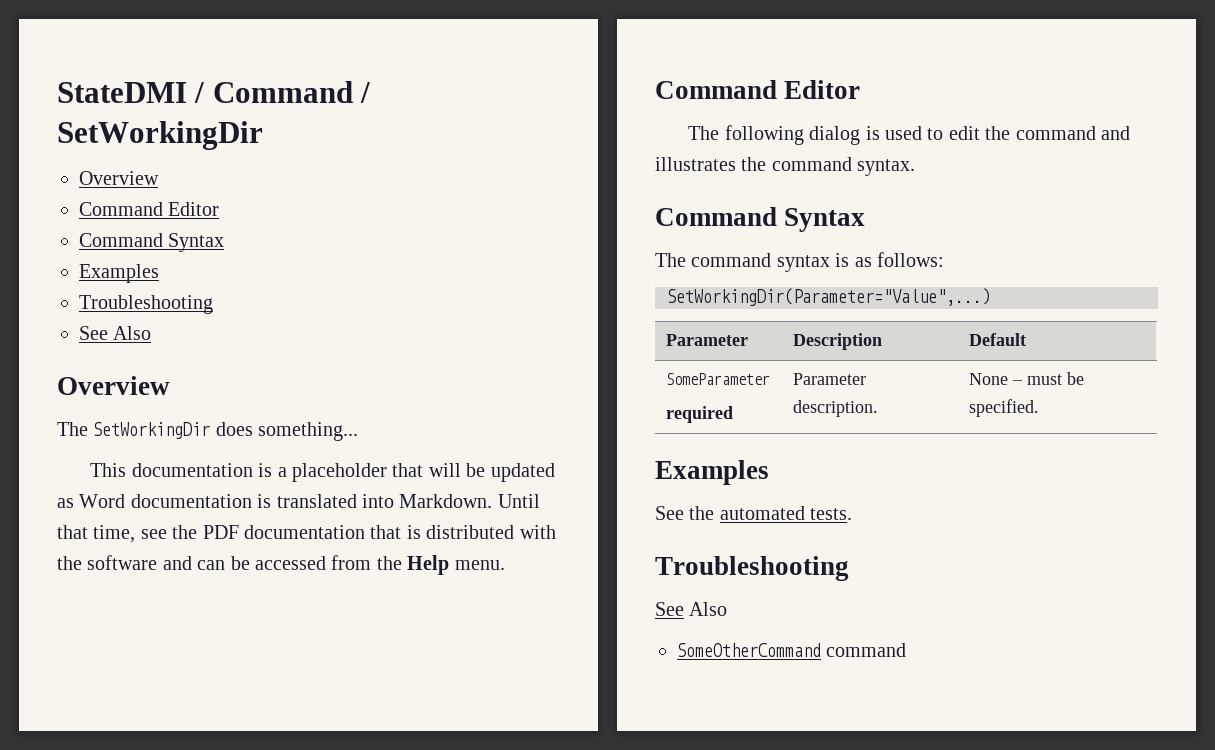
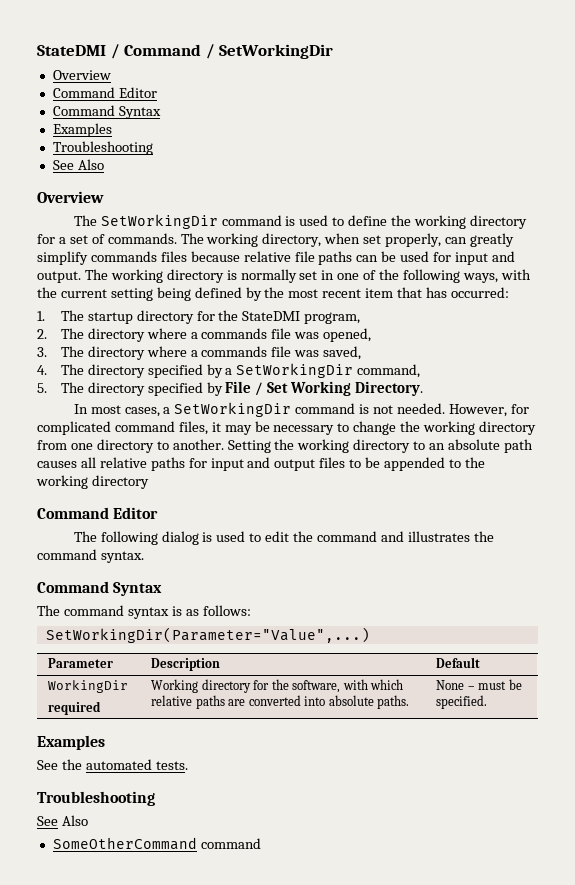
- The SetWorkingDir does something...
- This documentation is a placeholder that will be updated as Word documentation is translated into Markdown. Until that time, see the PDF documentation that is distributed with the software and can be accessed from the Help menu.
+ The SetWorkingDir command is used to define the working directory for a set of commands. The working directory, when set properly, can greatly simplify commands files because relative file paths can be used for input and output. The working directory is normally set in one of the following ways, with the current setting being defined by the most recent item that has occurred:
+ 1. The startup directory for the StateDMI program,
+ 2. The directory where a commands file was opened,
+ 3. The directory where a commands file was saved,
+ 4. The directory specified by a SetWorkingDir command,
+ 5. The directory specified by File / Set Working Directory.
+ In most cases, a SetWorkingDir command is not needed. However, for complicated command files, it may be necessary to change the working directory from one directory to another. Setting the working directory to an absolute path causes all relative paths for input and output files to be appended to the working directory
- SomeParameter
- required | Parameter description. | None – must be specified.
+ WorkingDir
+ required | Working directory for the software, with which relative paths are converted into absolute paths. | None – must be specified.

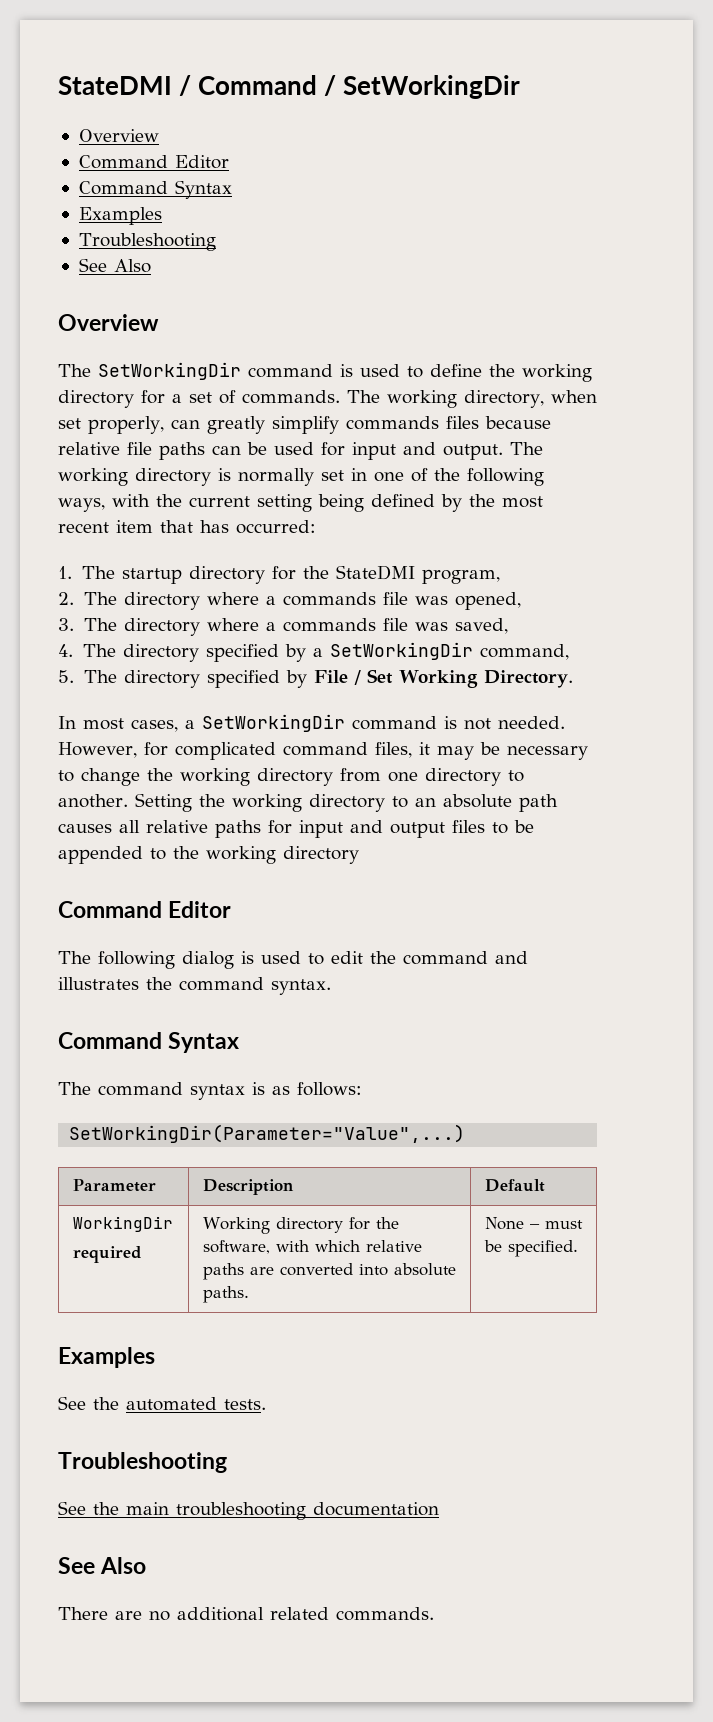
  See the automated tests.
  Troubleshooting
+ See the main troubleshooting documentation
  See Also
- SomeOtherCommand command
+ There are no additional related commands.

